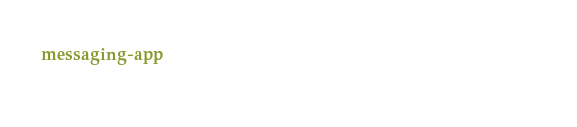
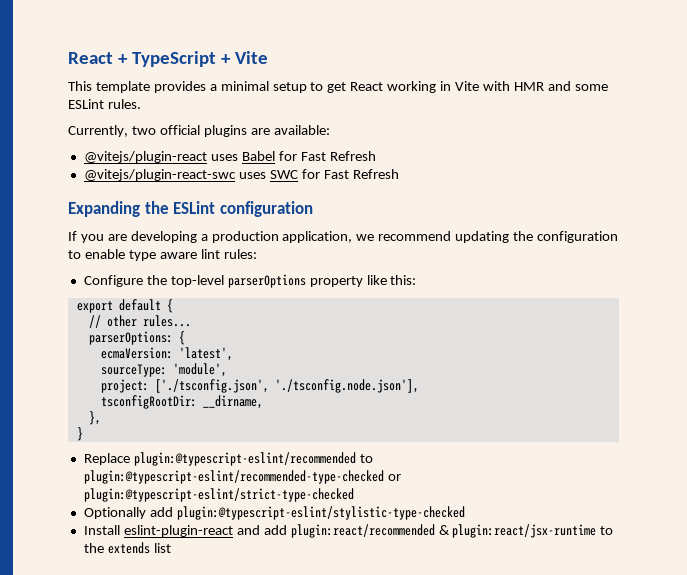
- messaging-app
+ React + TypeScript + Vite
+ This template provides a minimal setup to get React working in Vite with HMR and some ESLint rules.
+ Currently, two official plugins are available:
+ @vitejs/plugin-react uses Babel for Fast Refresh
+ @vitejs/plugin-react-swc uses SWC for Fast Refresh
+ Expanding the ESLint configuration
+ If you are developing a production application, we recommend updating the configuration to enable type aware lint rules:
+ Configure the top-level parserOptions property like this:
+ export default {
+ // other rules...
+ parserOptions: {
+ ecmaVersion: 'latest',
+ sourceType: 'module',
+ project: ['./tsconfig.json', './tsconfig.node.json'],
+ tsconfigRootDir: __dirname,
+ },
+ }
+ Replace plugin:@typescript-eslint/recommended to plugin:@typescript-eslint/recommended-type-checked or plugin:@typescript-eslint/strict-type-checked
+ Optionally add plugin:@typescript-eslint/stylistic-type-checked
+ Install eslint-plugin-react and add plugin:react/recommended & plugin:react/jsx-runtime to the extends list

